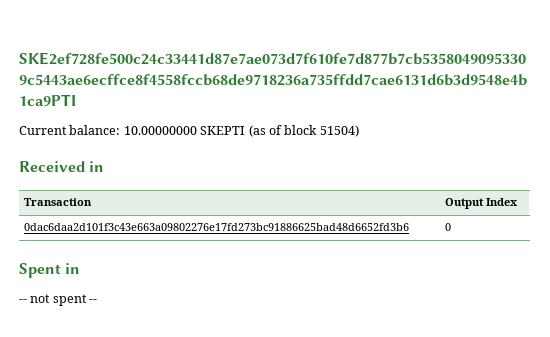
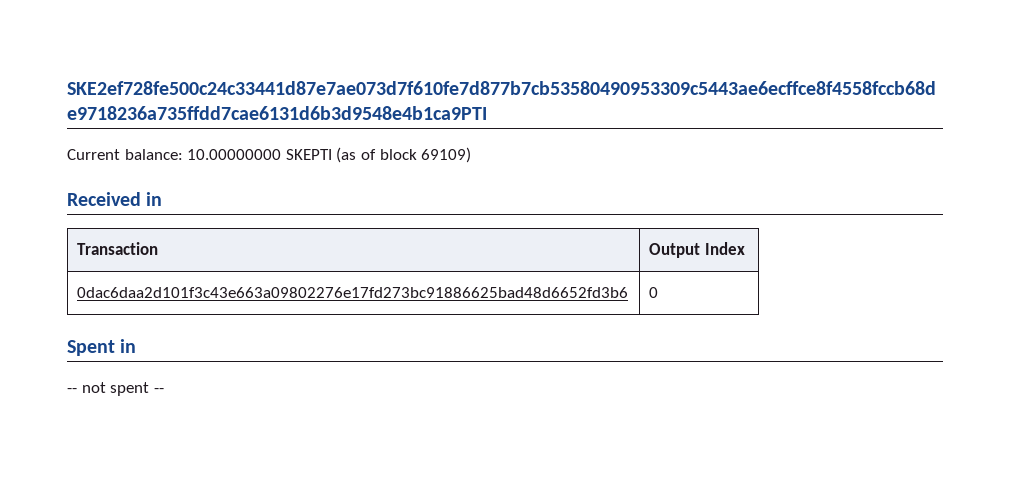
- Current balance: 10.00000000 SKEPTI (as of block 51504)
+ Current balance: 10.00000000 SKEPTI (as of block 69109)

